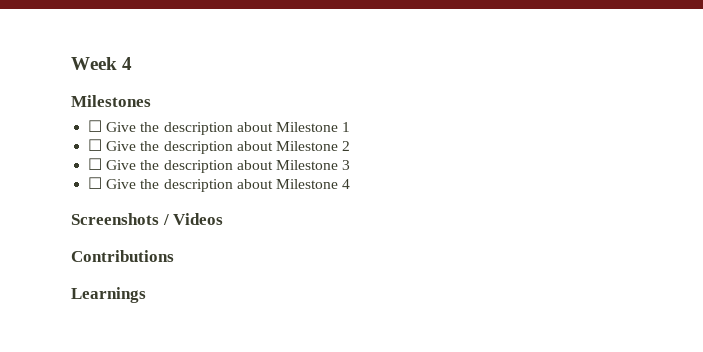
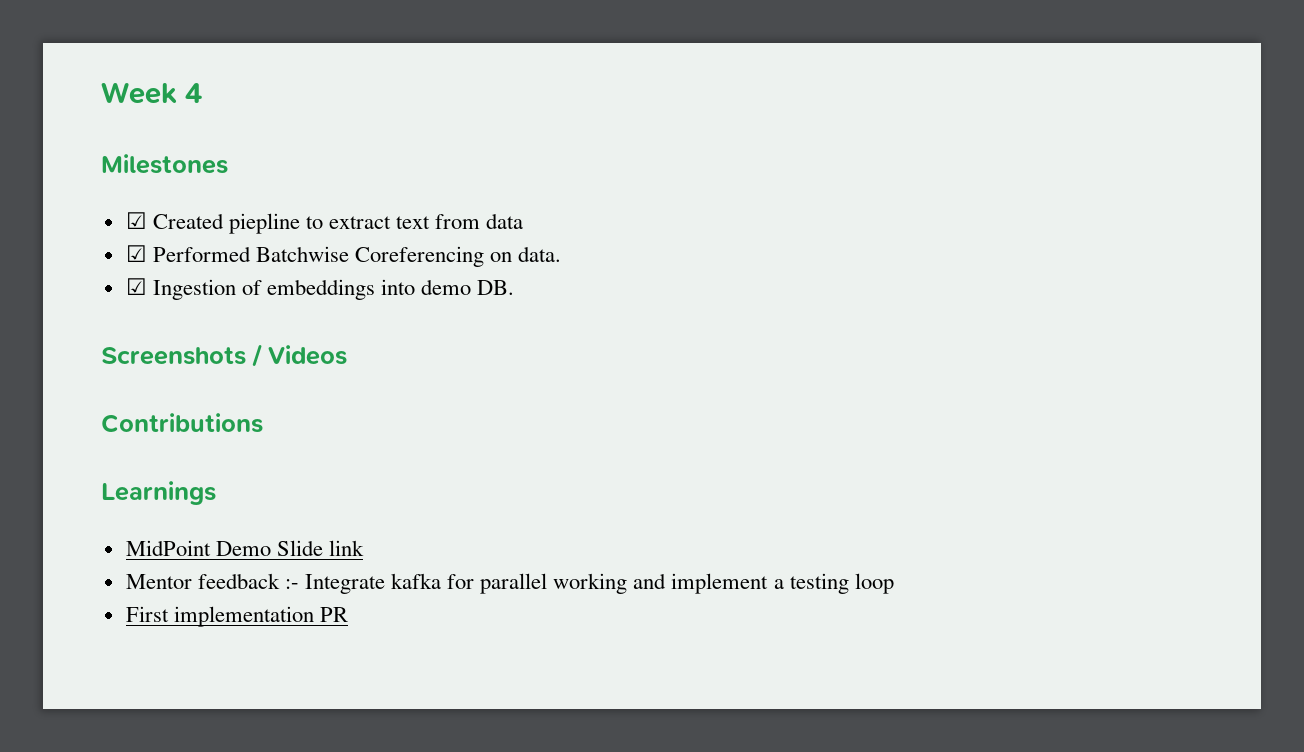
- ☐ Give the description about Milestone 1
- ☐ Give the description about Milestone 2
- ☐ Give the description about Milestone 3
- ☐ Give the description about Milestone 4
+ ☑ Created piepline to extract text from data
+ ☑ Performed Batchwise Coreferencing on data.
+ ☑ Ingestion of embeddings into demo DB.
+ MidPoint Demo Slide link
+ Mentor feedback :- Integrate kafka for parallel working and implement a testing loop
+ First implementation PR

